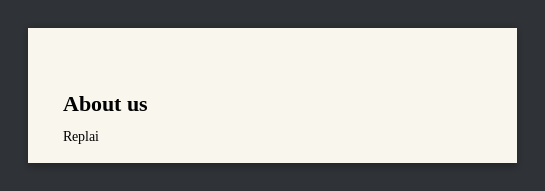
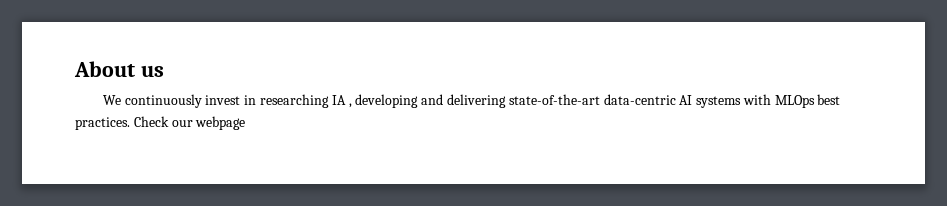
- Replai
+ We continuously invest in researching IA , developing and delivering state-of-the-art data-centric AI systems with MLOps best practices. Check our webpage

